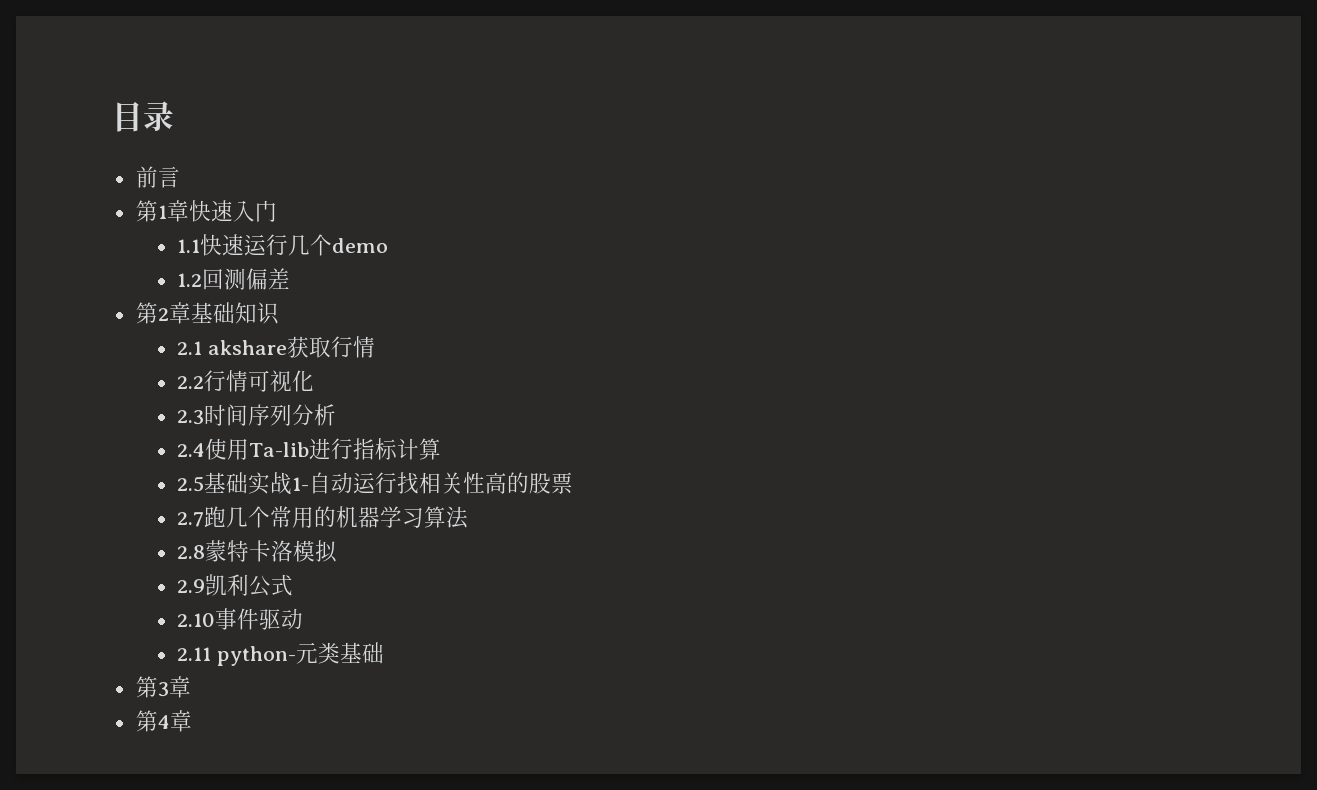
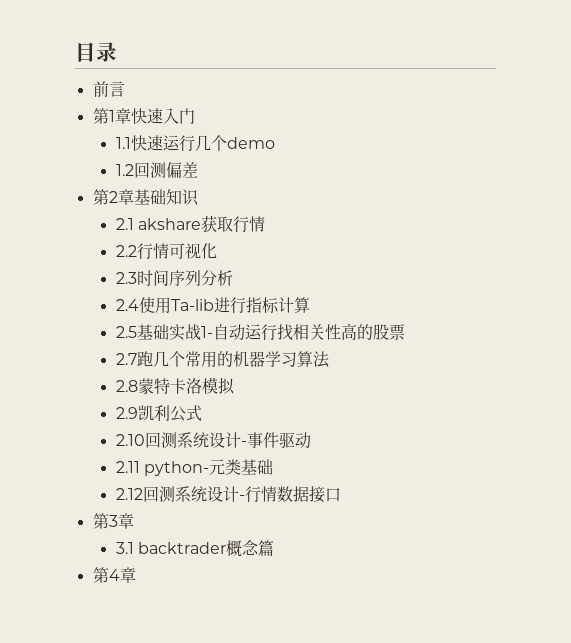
- 2.10事件驱动
+ 2.10回测系统设计-事件驱动
+ 2.12回测系统设计-行情数据接口
+ 3.1 backtrader概念篇

